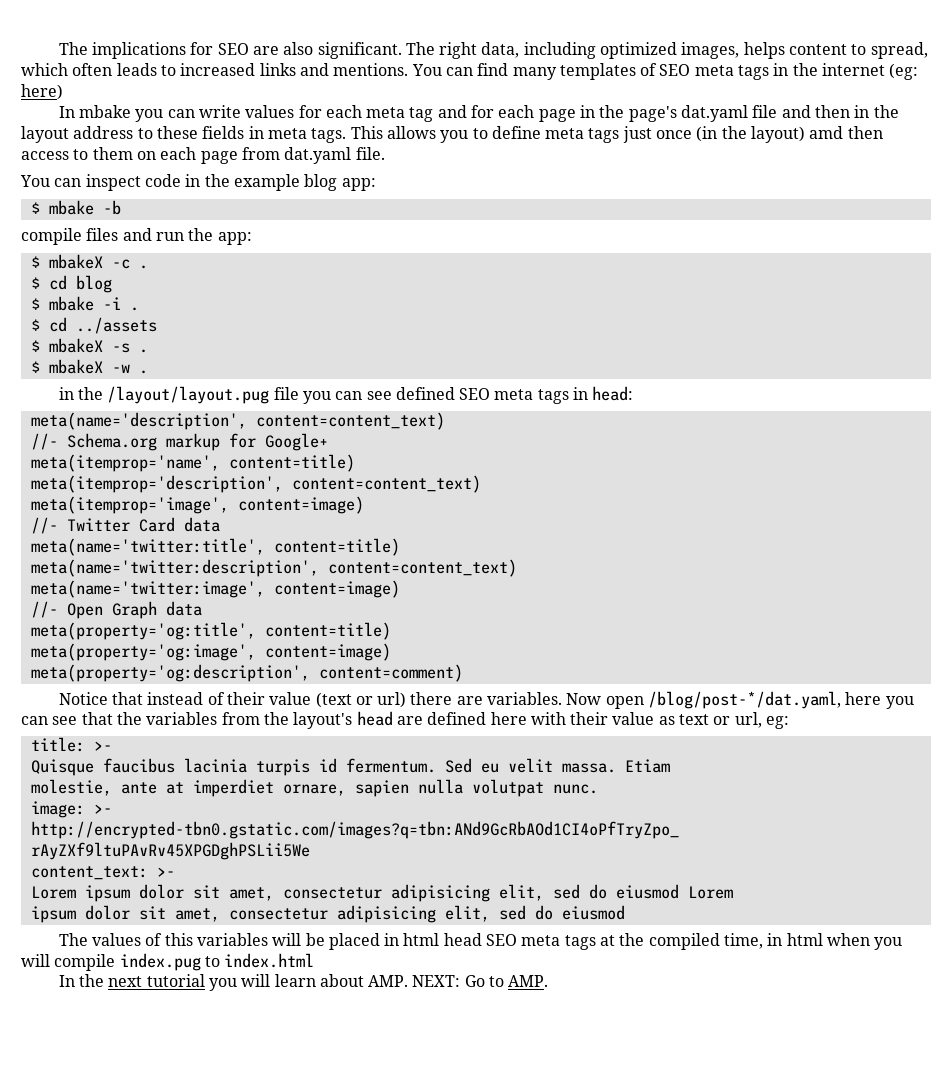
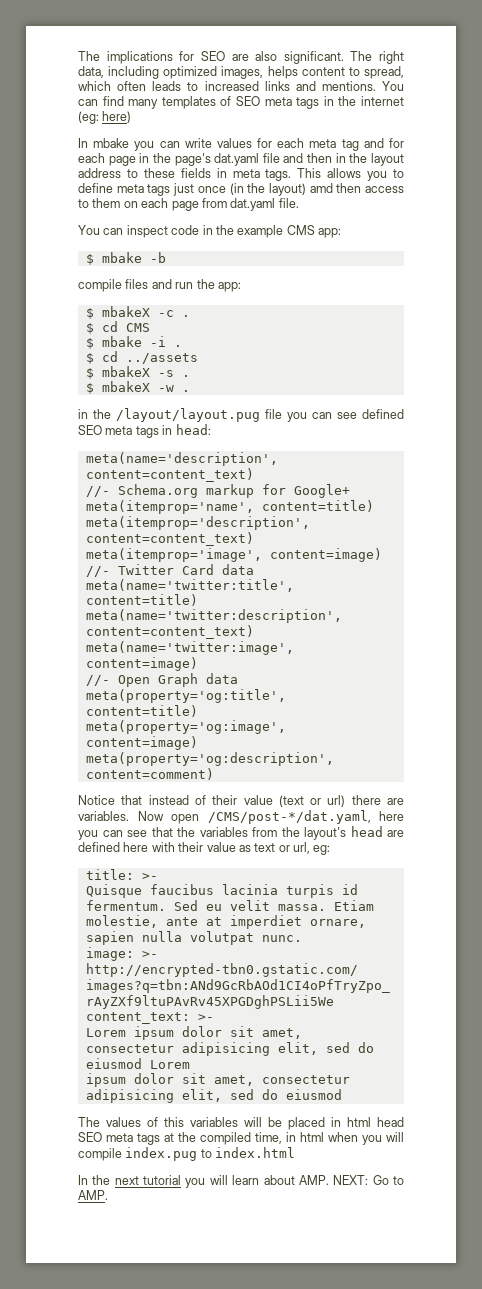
- You can inspect code in the example blog app:
+ You can inspect code in the example CMS app:
- $ cd blog
+ $ cd CMS
- Now open /blog/post-*/dat.yaml, here you can see that the variables from the layout's head are defined here with their value as text or url, eg:
+ Now open /CMS/post-*/dat.yaml, here you can see that the variables from the layout's head are defined here with their value as text or url, eg:

